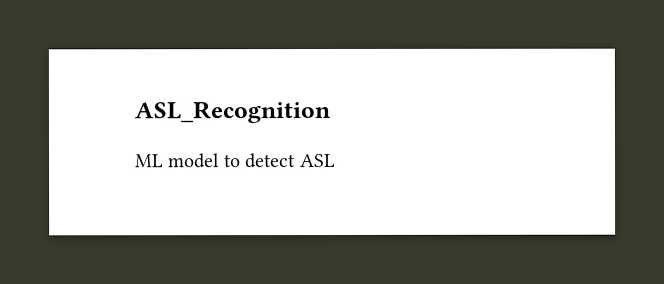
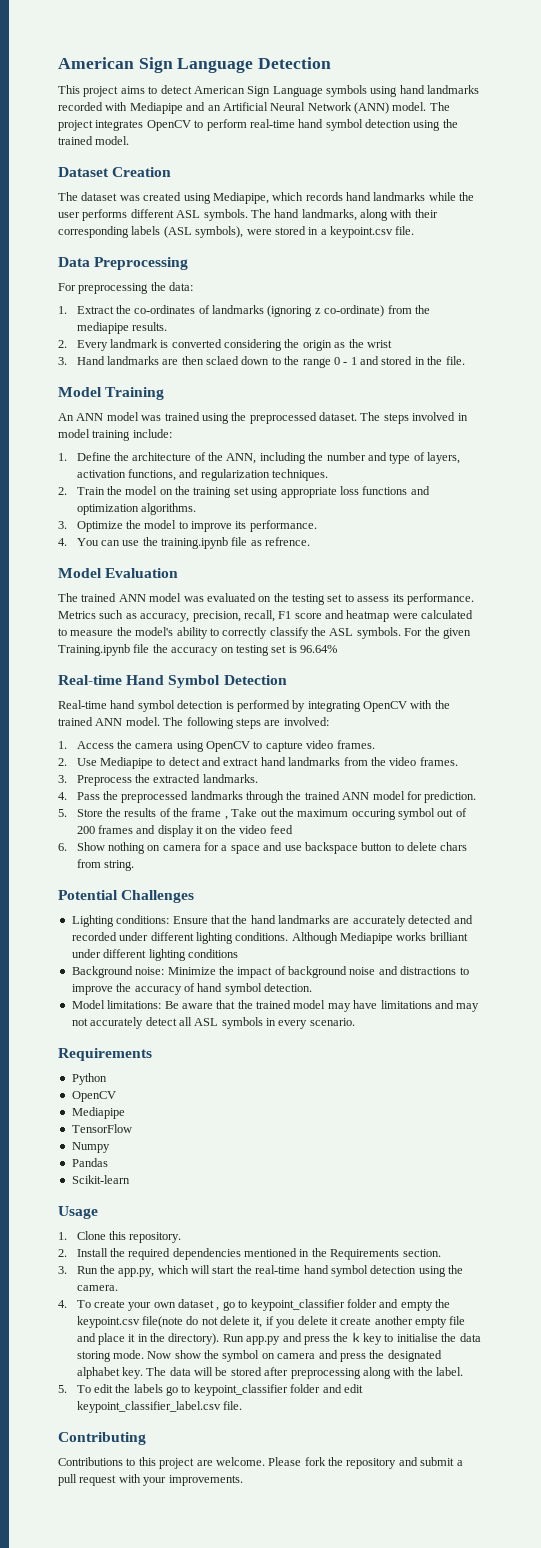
- ASL_Recognition
- ML model to detect ASL
+ American Sign Language Detection
+ This project aims to detect American Sign Language symbols using hand landmarks recorded with Mediapipe and an Artificial Neural Network (ANN) model. The project integrates OpenCV to perform real-time hand symbol detection using the trained model.
+ Dataset Creation
+ The dataset was created using Mediapipe, which records hand landmarks while the user performs different ASL symbols. The hand landmarks, along with their corresponding labels (ASL symbols), were stored in a keypoint.csv file.
+ Data Preprocessing
+ For preprocessing the data:
+ 1. Extract the co-ordinates of landmarks (ignoring z co-ordinate) from the mediapipe results.
+ 2. Every landmark is converted considering the origin as the wrist
+ 3. Hand landmarks are then sclaed down to the range 0 - 1 and stored in the file.
+ Model Training
+ An ANN model was trained using the preprocessed dataset. The steps involved in model training include:
+ 1. Define the architecture of the ANN, including the number and type of layers, activation functions, and regularization techniques.
+ 2. Train the model on the training set using appropriate loss functions and optimization algorithms.
+ 3. Optimize the model to improve its performance.
+ 4. You can use the training.ipynb file as refrence.
+ Model Evaluation
+ The trained ANN model was evaluated on the testing set to assess its performance. Metrics such as accuracy, precision, recall, F1 score and heatmap were calculated to measure the model's ability to correctly classify the ASL symbols. For the given Training.ipynb file the accuracy on testing set is 96.64%
+ Real-time Hand Symbol Detection
+ Real-time hand symbol detection is performed by integrating OpenCV with the trained ANN model. The following steps are involved:
+ 1. Access the camera using OpenCV to capture video frames.
+ 2. Use Mediapipe to detect and extract hand landmarks from the video frames.
+ 3. Preprocess the extracted landmarks.
+ 4. Pass the preprocessed landmarks through the trained ANN model for prediction.
+ 5. Store the results of the frame , Take out the maximum occuring symbol out of 200 frames and display it on the video feed
+ 6. Show nothing on camera for a space and use backspace button to delete chars from string.
+ Potential Challenges
+ Lighting conditions: Ensure that the hand landmarks are accurately detected and recorded under different lighting conditions. Although Mediapipe works brilliant under different lighting conditions
+ Background noise: Minimize the impact of background noise and distractions to improve the accuracy of hand symbol detection.
+ Model limitations: Be aware that the trained model may have limitations and may not accurately detect all ASL symbols in every scenario.
+ Requirements
+ Python
+ OpenCV
+ Mediapipe
+ TensorFlow
+ Numpy
+ Pandas
+ Scikit-learn
+ Usage
+ 1. Clone this repository.
+ 2. Install the required dependencies mentioned in the Requirements section.
+ 3. Run the app.py, which will start the real-time hand symbol detection using the camera.
+ 4. To create your own dataset , go to keypoint_classifier folder and empty the keypoint.csv file(note do not delete it, if you delete it create another empty file and place it in the directory). Run app.py and press the k key to initialise the data storing mode. Now show the symbol on camera and press the designated alphabet key. The data will be stored after preprocessing along with the label.
+ 5. To edit the labels go to keypoint_classifier folder and edit keypoint_classifier_label.csv file.
+ Contributing
+ Contributions to this project are welcome. Please fork the repository and submit a pull request with your improvements.

